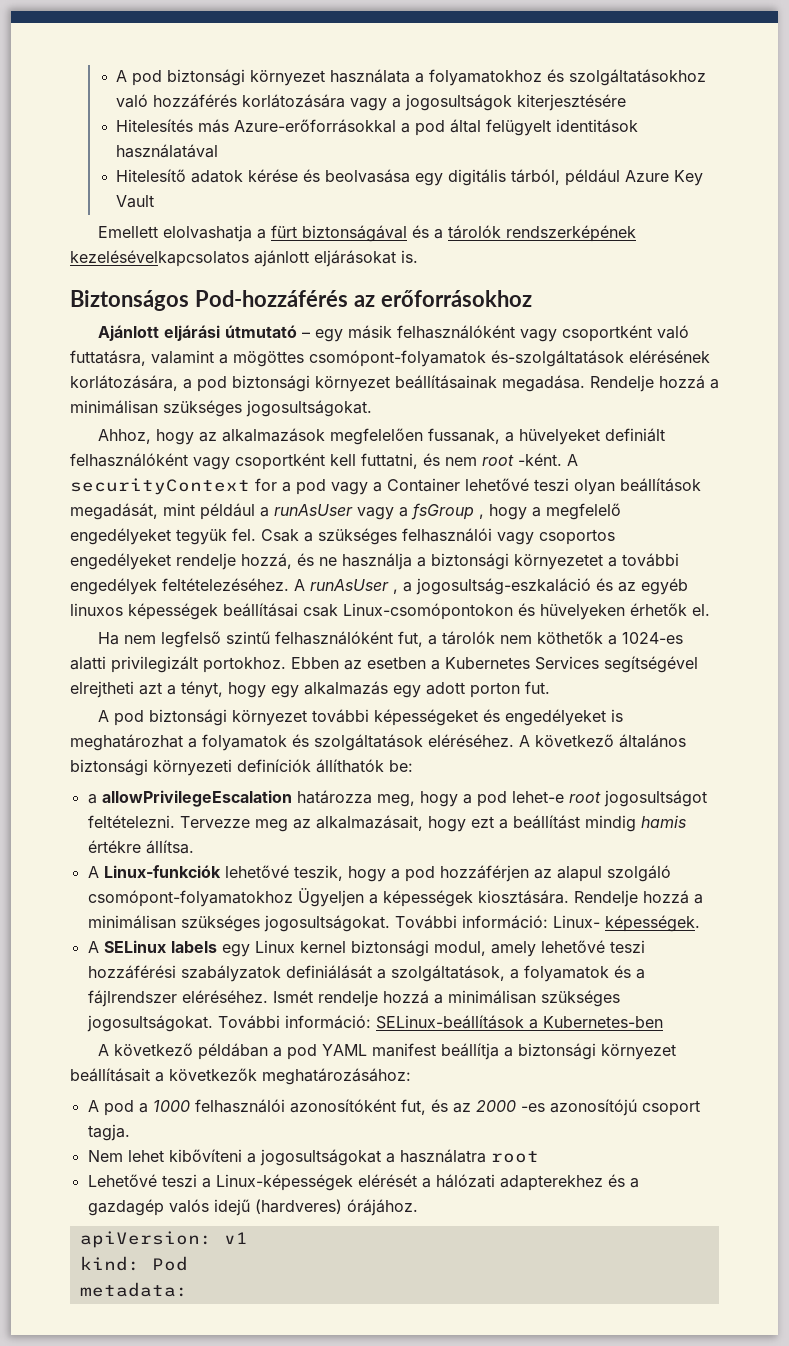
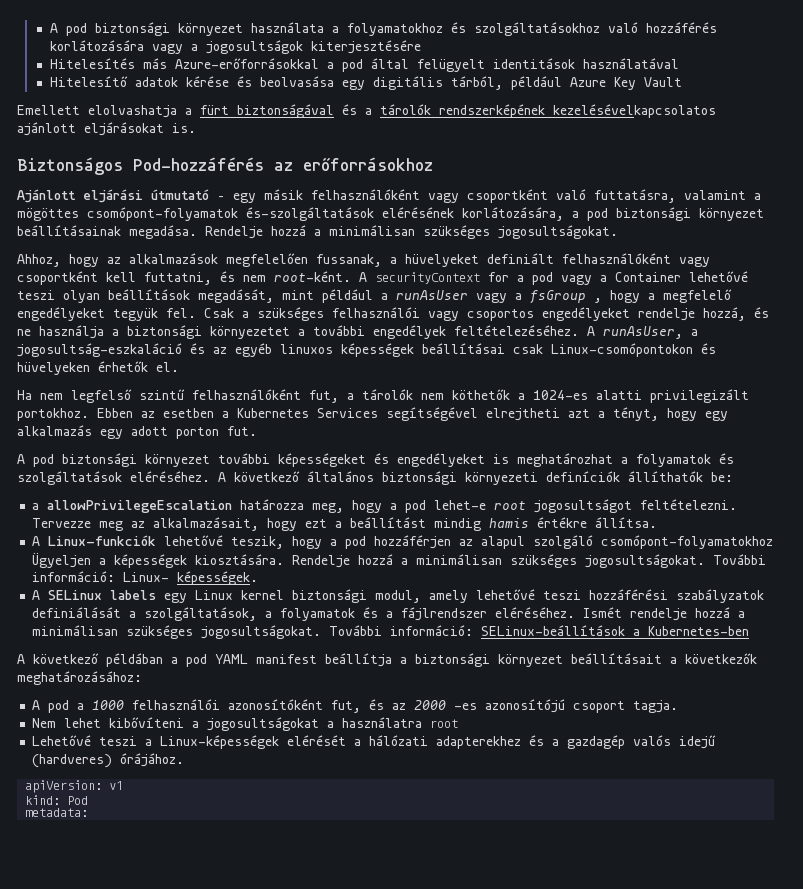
- Ahhoz, hogy az alkalmazások megfelelően fussanak, a hüvelyeket definiált felhasználóként vagy csoportként kell futtatni, és nem root -ként.
+ Ahhoz, hogy az alkalmazások megfelelően fussanak, a hüvelyeket definiált felhasználóként vagy csoportként kell futtatni, és nem root-ként.
- A runAsUser , a jogosultság-eszkaláció és az egyéb linuxos képességek beállításai csak Linux-csomópontokon és hüvelyeken érhetők el.
+ A runAsUser, a jogosultság-eszkaláció és az egyéb linuxos képességek beállításai csak Linux-csomópontokon és hüvelyeken érhetők el.

